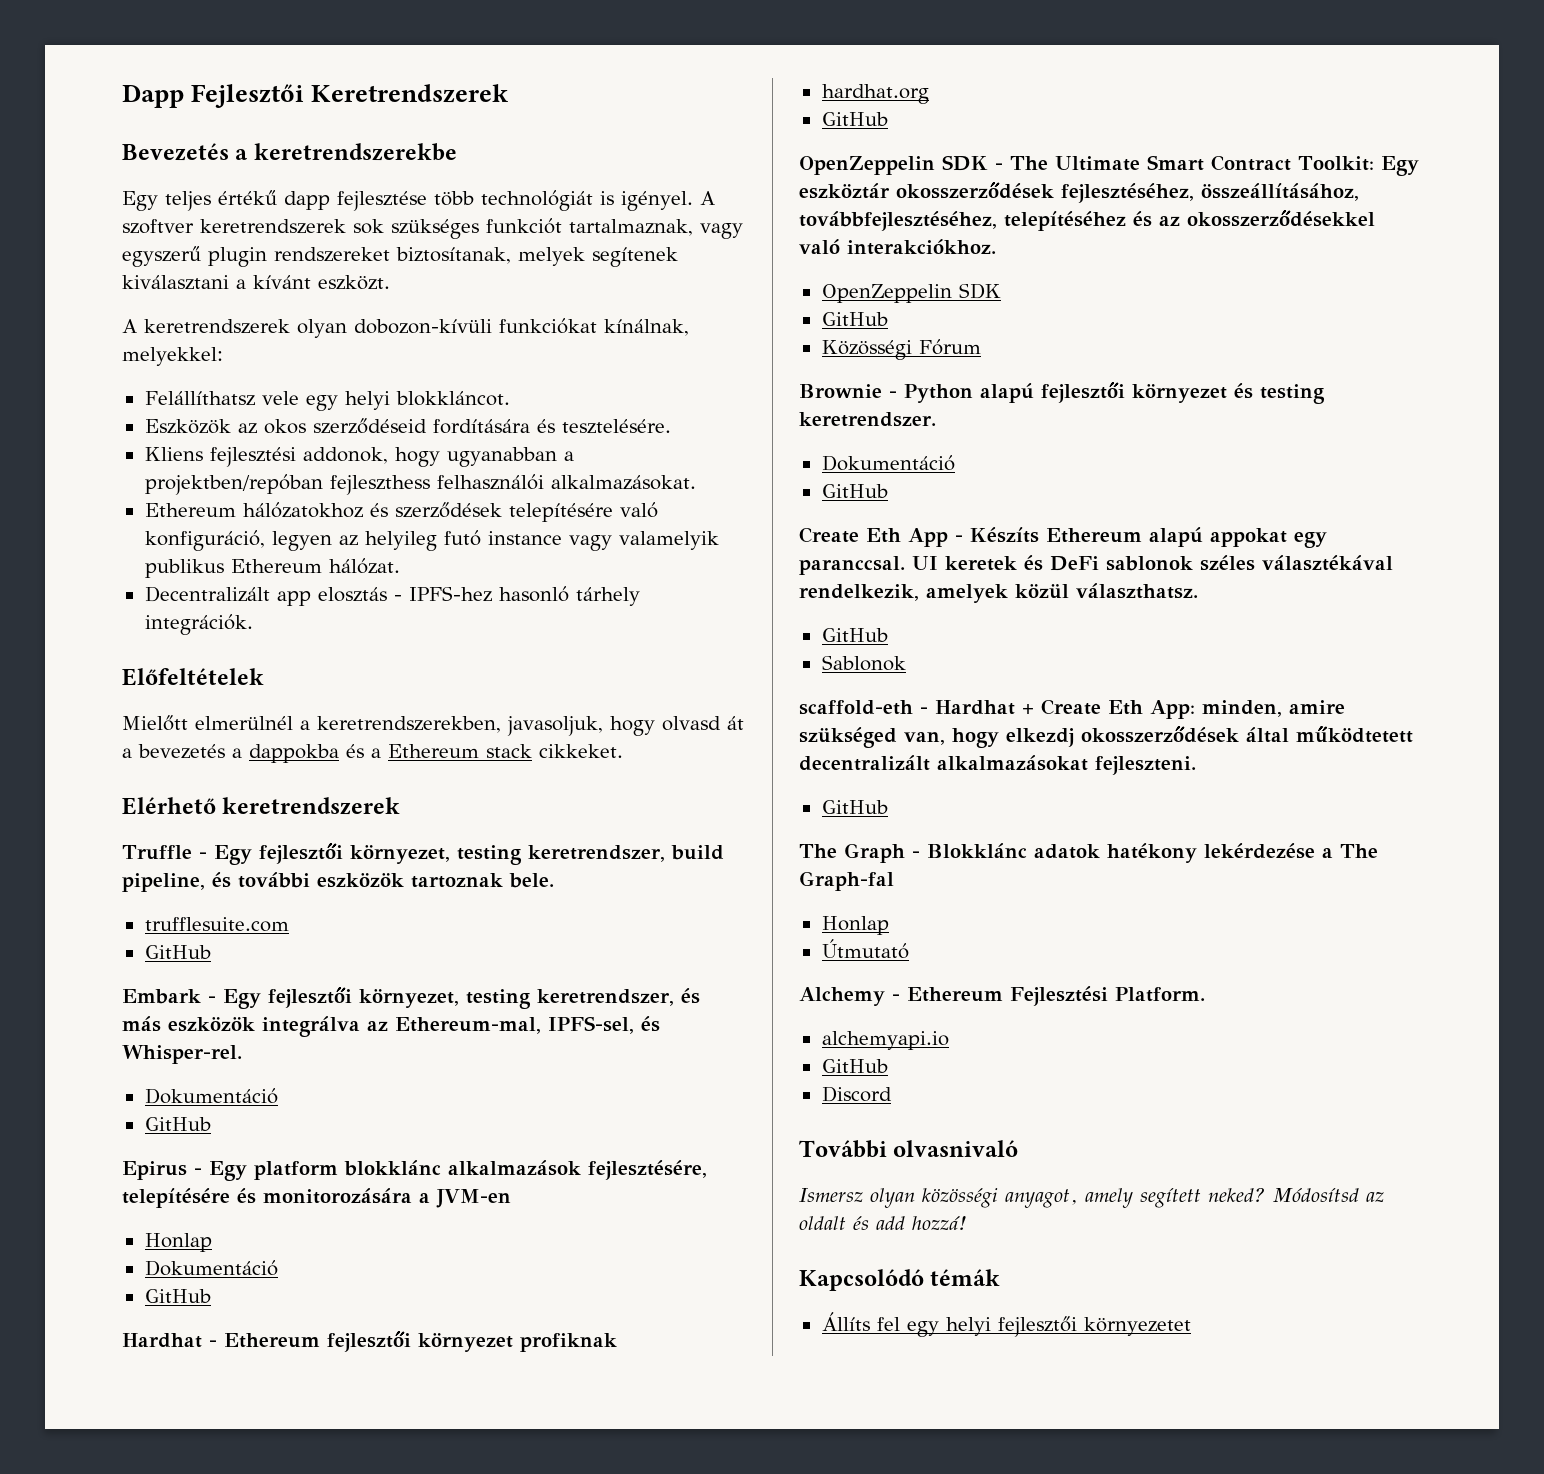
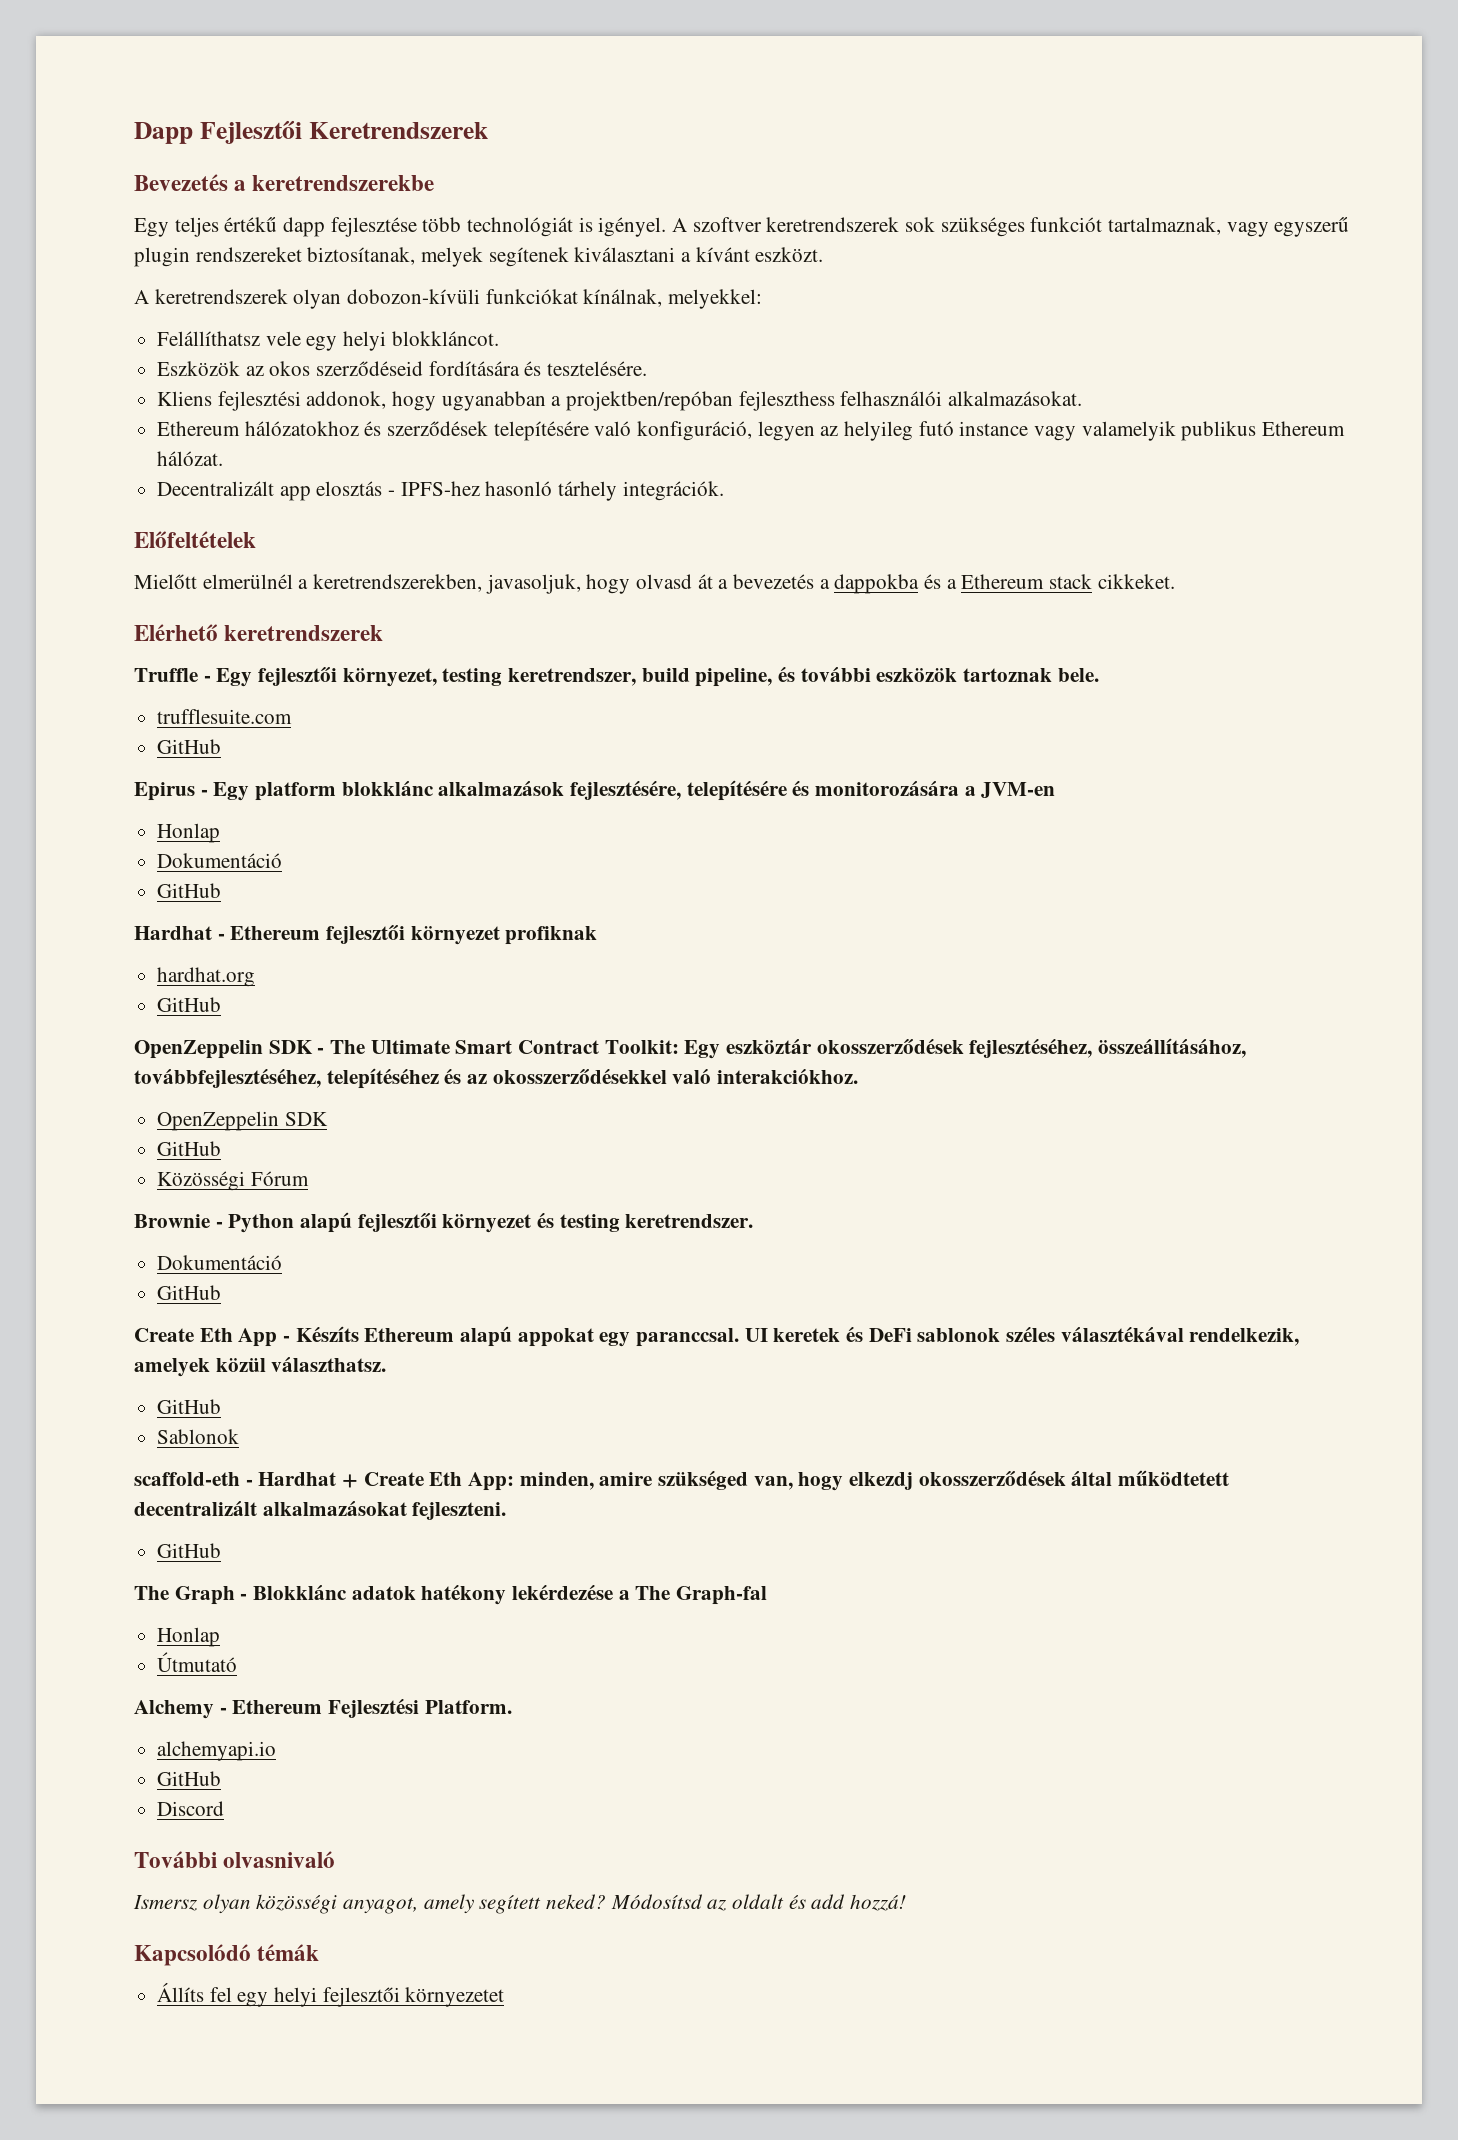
- Embark - Egy fejlesztői környezet, testing keretrendszer, és más eszközök integrálva az Ethereum-mal, IPFS-sel, és Whisper-rel.
- Dokumentáció
- GitHub

